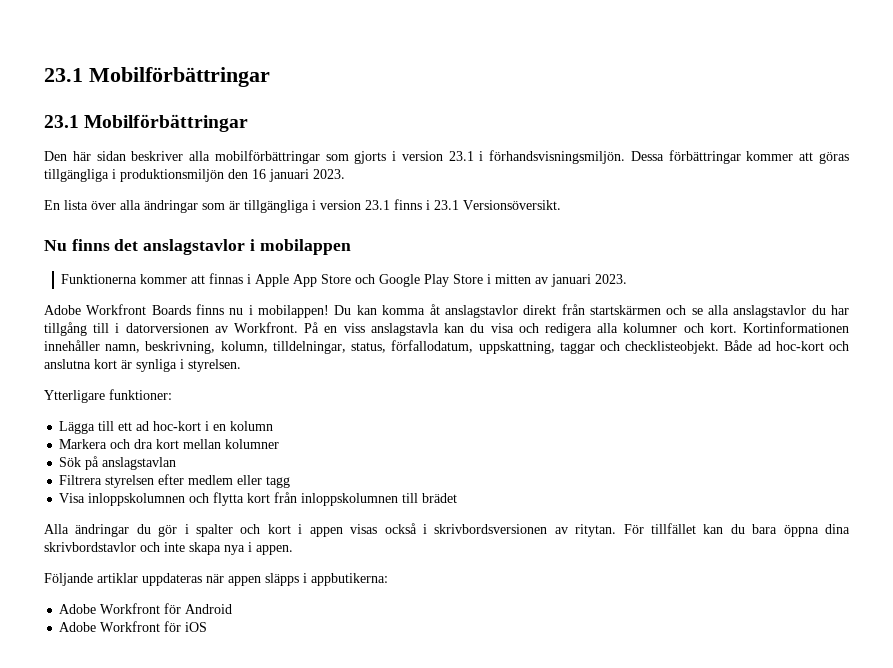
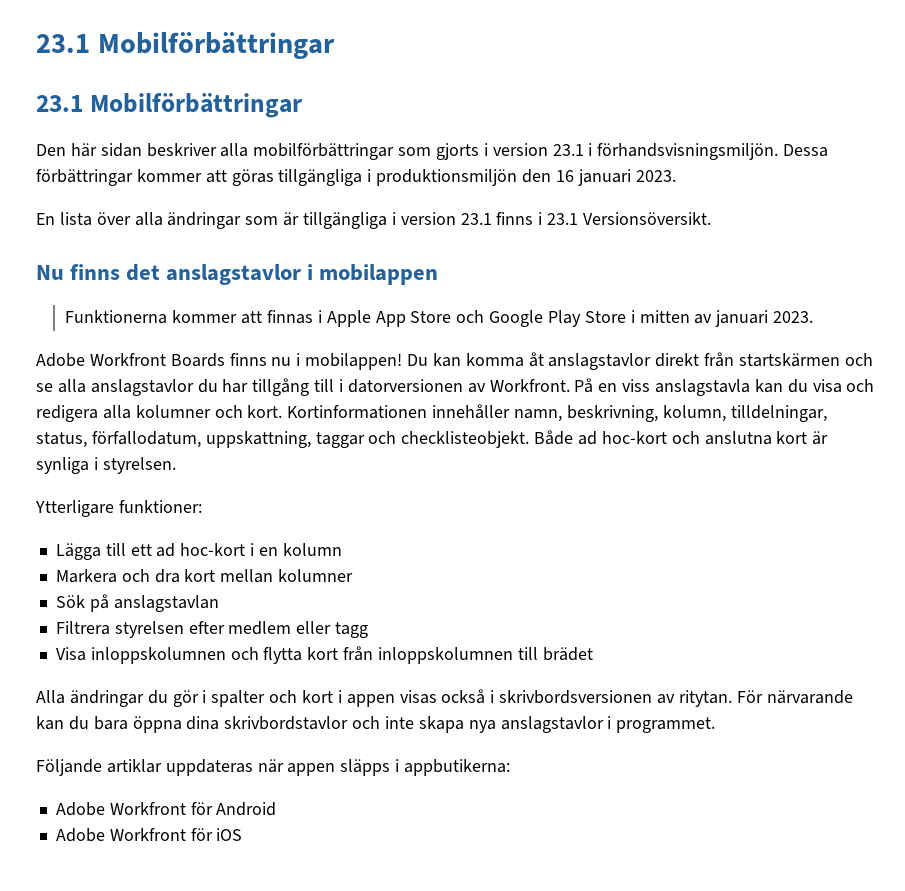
- För tillfället kan du bara öppna dina skrivbordstavlor och inte skapa nya i appen.
+ För närvarande kan du bara öppna dina skrivbordstavlor och inte skapa nya anslagstavlor i programmet.

